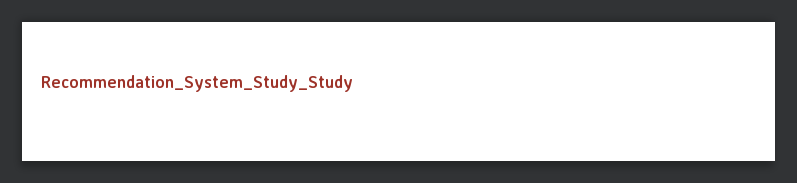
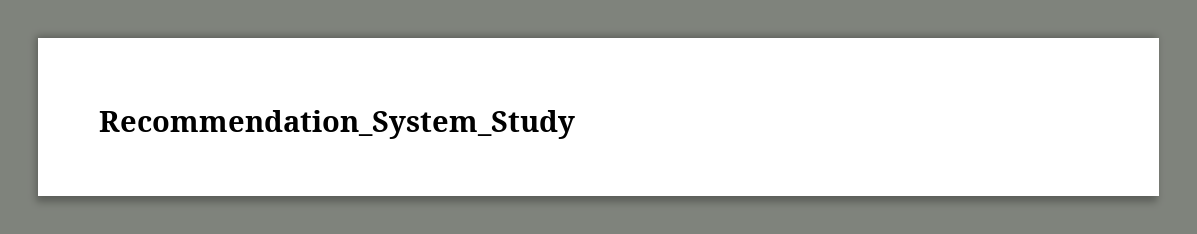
- Recommendation_System_Study_Study
+ Recommendation_System_Study

